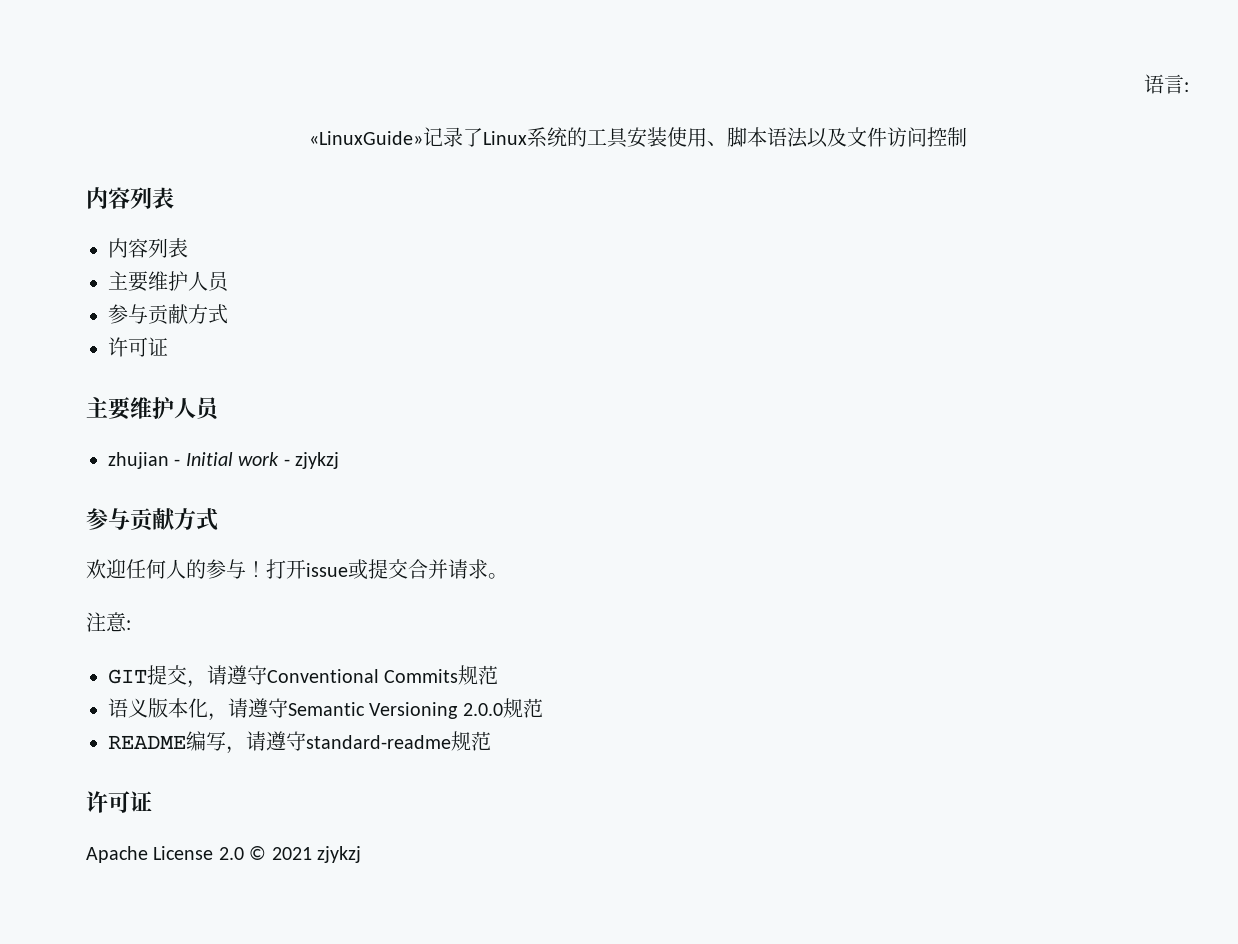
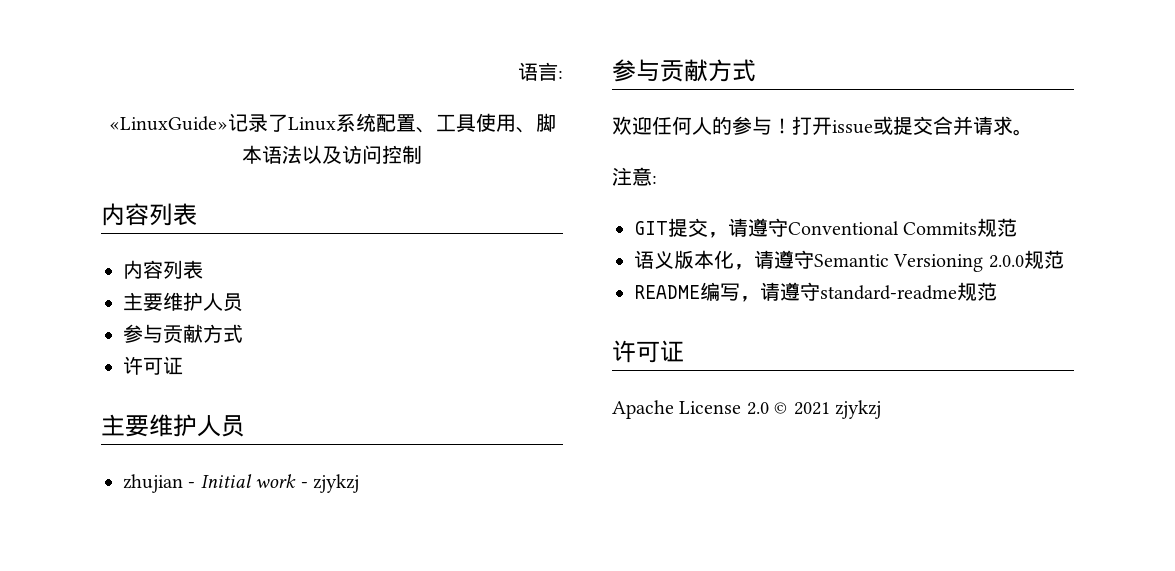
- «LinuxGuide»记录了Linux系统的工具安装使用、脚本语法以及文件访问控制
+ «LinuxGuide»记录了Linux系统配置、工具使用、脚本语法以及访问控制

